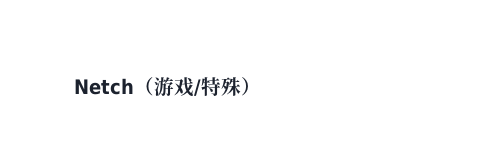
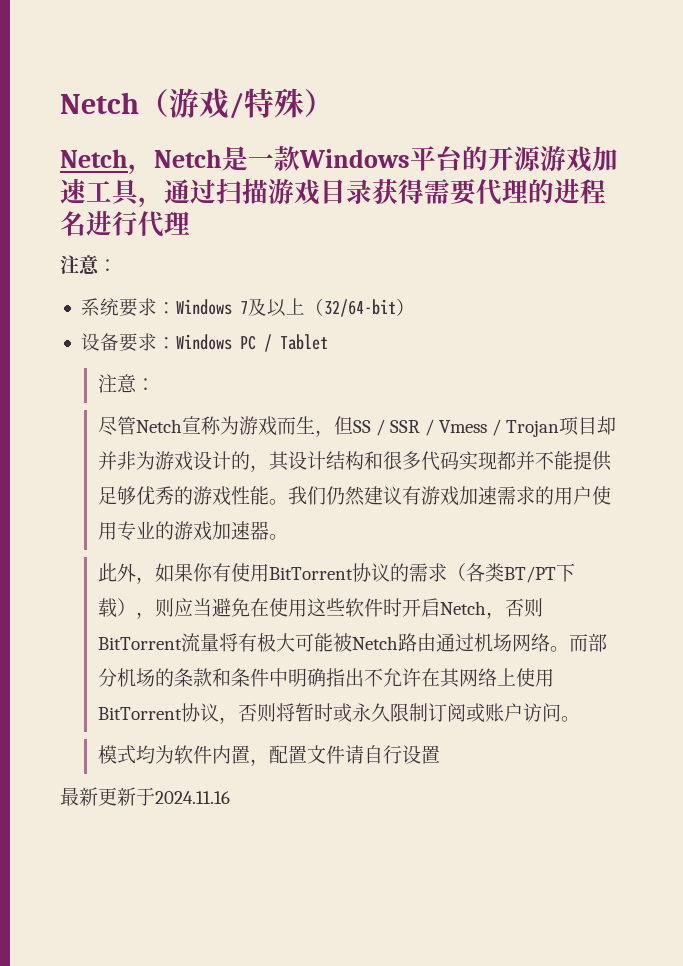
+ Netch，Netch是一款Windows平台的开源游戏加速工具，通过扫描游戏目录获得需要代理的进程名进行代理
+ 注意：
+ 系统要求：Windows 7及以上（32/64-bit）
+ 设备要求：Windows PC / Tablet
+ 注意：
+ 尽管Netch宣称为游戏而生，但SS / SSR / Vmess / Trojan项目却并非为游戏设计的，其设计结构和很多代码实现都并不能提供足够优秀的游戏性能。我们仍然建议有游戏加速需求的用户使用专业的游戏加速器。
+ 此外，如果你有使用BitTorrent协议的需求（各类BT/PT下载），则应当避免在使用这些软件时开启Netch，否则BitTorrent流量将有极大可能被Netch路由通过机场网络。而部分机场的条款和条件中明确指出不允许在其网络上使用BitTorrent协议，否则将暂时或永久限制订阅或账户访问。
+ 模式均为软件内置，配置文件请自行设置
+ 最新更新于2024.11.16

